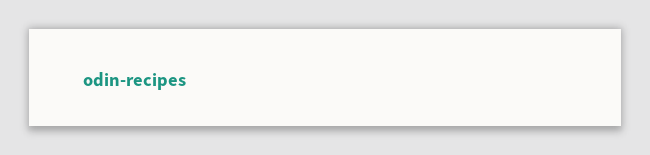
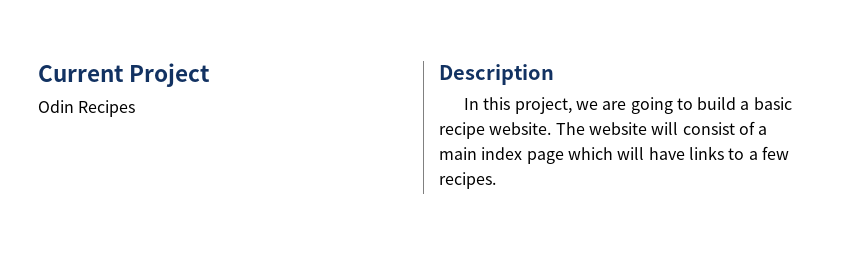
- odin-recipes
+ Current Project
+ Odin Recipes
+ Description
+ In this project, we are going to build a basic recipe website. The website will consist of a main index page which will have links to a few recipes.

